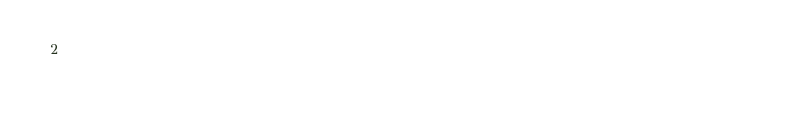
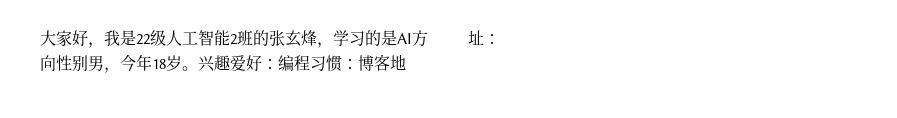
- 2
+ 大家好，我是22级人工智能2班的张玄烽，学习的是AI方向性别男，今年18岁。兴趣爱好：编程习惯：博客地址：

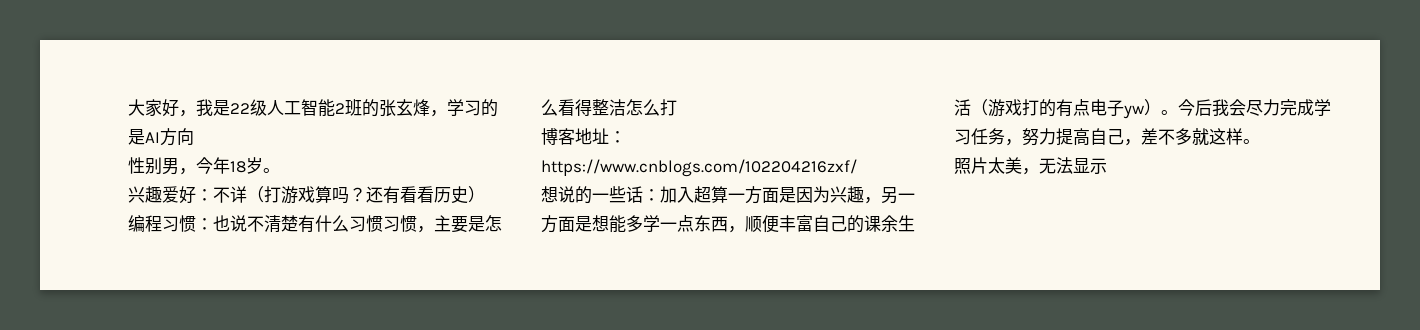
- 大家好，我是22级人工智能2班的张玄烽，学习的是AI方向性别男，今年18岁。兴趣爱好：编程习惯：博客地址：
+ 大家好，我是22级人工智能2班的张玄烽，学习的是AI方向
+ 性别男，今年18岁。
+ 兴趣爱好：不详（打游戏算吗？还有看看历史）
+ 编程习惯：也说不清楚有什么习惯习惯，主要是怎么看得整洁怎么打
+ 博客地址：https://www.cnblogs.com/102204216zxf/
+ 想说的一些话：加入超算一方面是因为兴趣，另一方面是想能多学一点东西，顺便丰富自己的课余生活（游戏打的有点电子yw）。今后我会尽力完成学习任务，努力提高自己，差不多就这样。
+ 照片太美，无法显示

